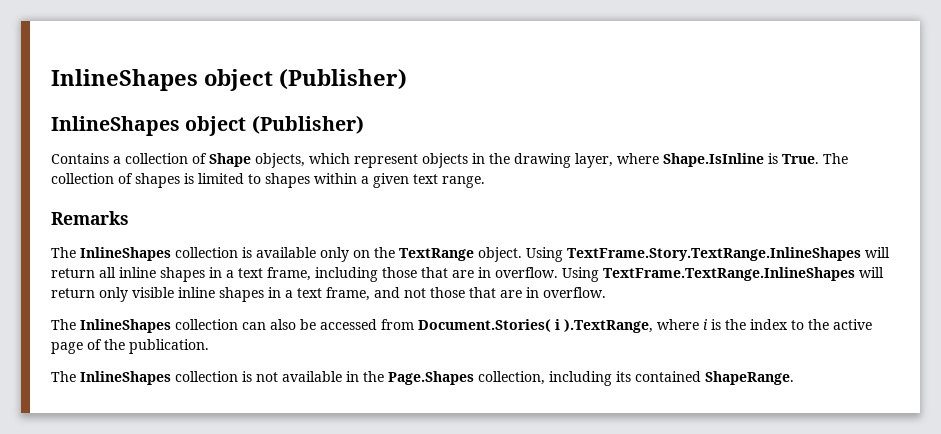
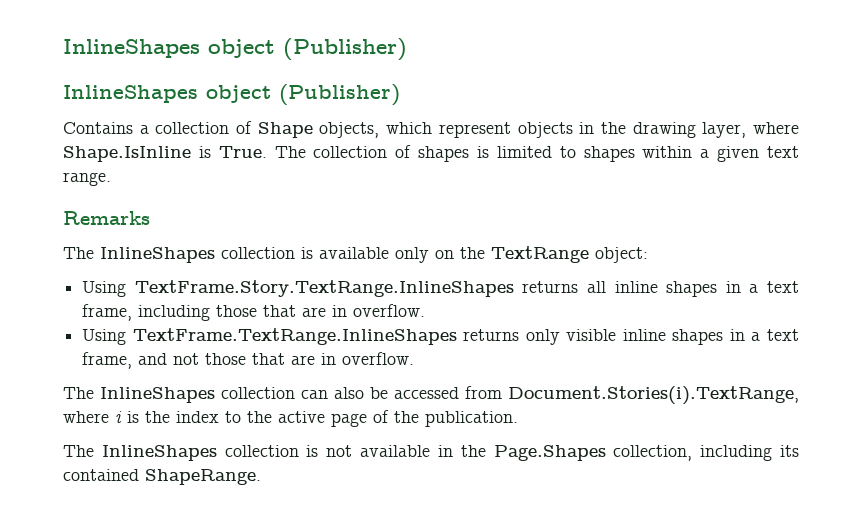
- The InlineShapes collection is available only on the TextRange object. Using TextFrame.Story.TextRange.InlineShapes will return all inline shapes in a text frame, including those that are in overflow. Using TextFrame.TextRange.InlineShapes will return only visible inline shapes in a text frame, and not those that are in overflow.
+ The InlineShapes collection is available only on the TextRange object:
+ Using TextFrame.Story.TextRange.InlineShapes returns all inline shapes in a text frame, including those that are in overflow.
+ Using TextFrame.TextRange.InlineShapes returns only visible inline shapes in a text frame, and not those that are in overflow.
- The InlineShapes collection can also be accessed from Document.Stories( i ).TextRange, where i is the index to the active page of the publication.
+ The InlineShapes collection can also be accessed from Document.Stories(i).TextRange, where i is the index to the active page of the publication.

